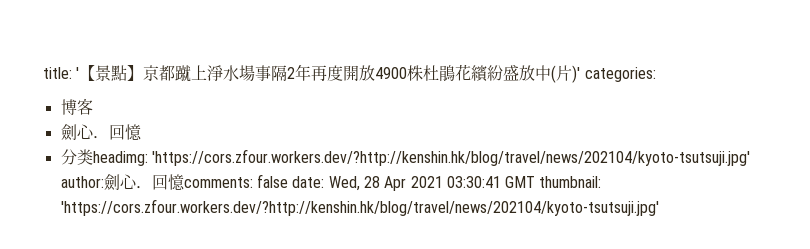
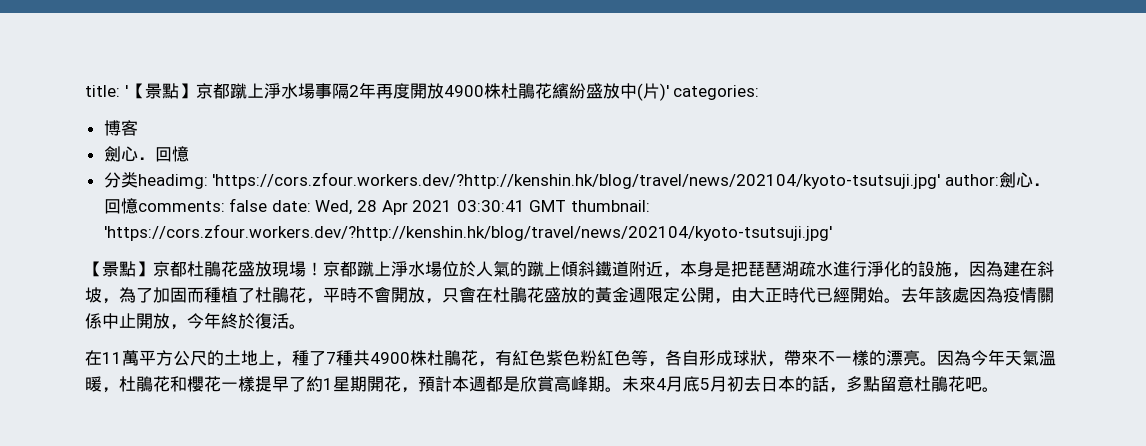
+ 【景點】京都杜鵑花盛放現場！京都蹴上淨水場位於人氣的蹴上傾斜鐵道附近，本身是把琵琶湖疏水進行淨化的設施，因為建在斜坡，為了加固而種植了杜鵑花，平時不會開放，只會在杜鵑花盛放的黃金週限定公開，由大正時代已經開始。去年該處因為疫情關係中止開放，今年終於復活。
+ 在11萬平方公尺的土地上，種了7種共4900株杜鵑花，有紅色紫色粉紅色等，各自形成球狀，帶來不一樣的漂亮。因為今年天氣溫暖，杜鵑花和櫻花一樣提早了約1星期開花，預計本週都是欣賞高峰期。未來4月底5月初去日本的話，多點留意杜鵑花吧。

